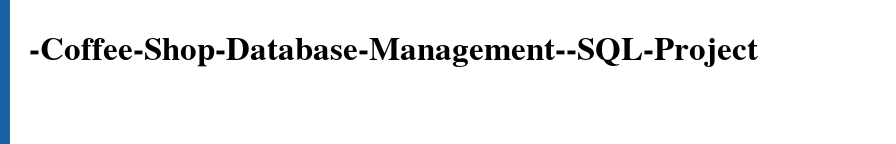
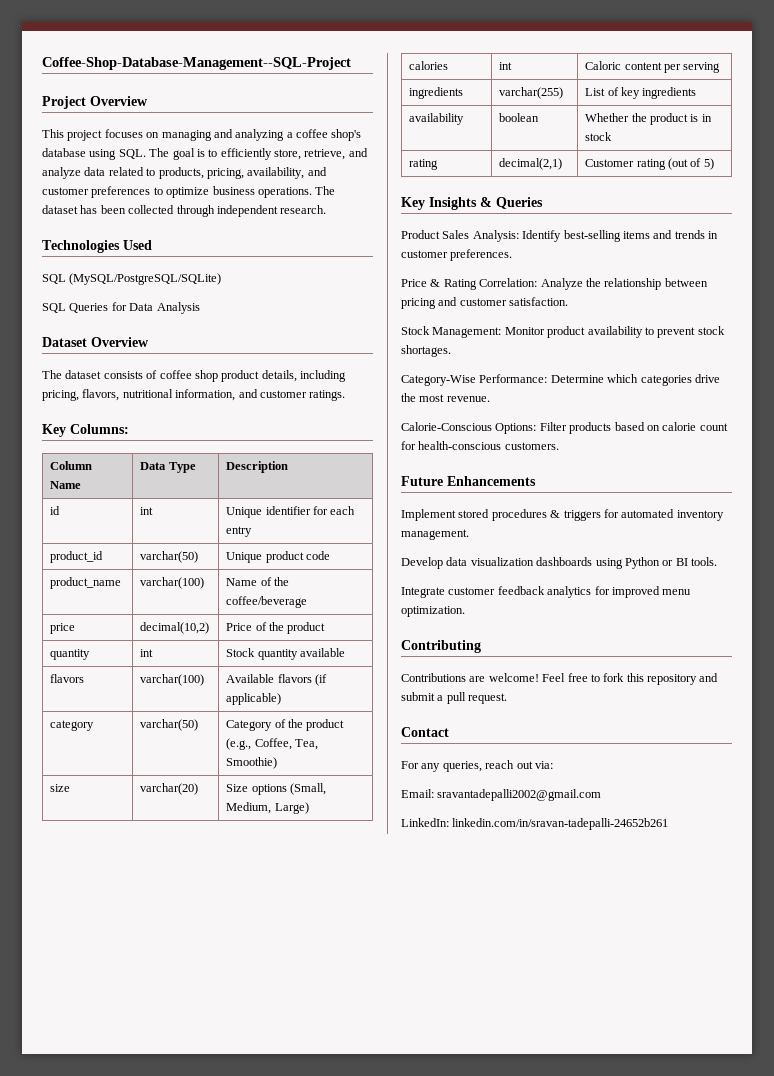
- -Coffee-Shop-Database-Management--SQL-Project
+ Coffee-Shop-Database-Management--SQL-Project
+ Project Overview
+ This project focuses on managing and analyzing a coffee shop's database using SQL. The goal is to efficiently store, retrieve, and analyze data related to products, pricing, availability, and customer preferences to optimize business operations. The dataset has been collected through independent research.
+ Technologies Used
+ SQL (MySQL/PostgreSQL/SQLite)
+ SQL Queries for Data Analysis
+ Dataset Overview
+ The dataset consists of coffee shop product details, including pricing, flavors, nutritional information, and customer ratings.
+ Key Columns:
+ Column Name | Data Type | Description
+ id | int | Unique identifier for each entry
+ product_id | varchar(50) | Unique product code
+ product_name | varchar(100) | Name of the coffee/beverage
+ price | decimal(10,2) | Price of the product
+ quantity | int | Stock quantity available
+ flavors | varchar(100) | Available flavors (if applicable)
+ category | varchar(50) | Category of the product (e.g., Coffee, Tea, Smoothie)
+ size | varchar(20) | Size options (Small, Medium, Large)
+ calories | int | Caloric content per serving
+ ingredients | varchar(255) | List of key ingredients
+ availability | boolean | Whether the product is in stock
+ rating | decimal(2,1) | Customer rating (out of 5)
+ Key Insights & Queries
+ Product Sales Analysis: Identify best-selling items and trends in customer preferences.
+ Price & Rating Correlation: Analyze the relationship between pricing and customer satisfaction.
+ Stock Management: Monitor product availability to prevent stock shortages.
+ Category-Wise Performance: Determine which categories drive the most revenue.
+ Calorie-Conscious Options: Filter products based on calorie count for health-conscious customers.
+ Future Enhancements
+ Implement stored procedures & triggers for automated inventory management.
+ Develop data visualization dashboards using Python or BI tools.
+ Integrate customer feedback analytics for improved menu optimization.
+ Contributing
+ Contributions are welcome! Feel free to fork this repository and submit a pull request.
+ Contact
+ For any queries, reach out via:
+ Email: sravantadepalli2002@gmail.com
+ LinkedIn: linkedin.com/in/sravan-tadepalli-24652b261

